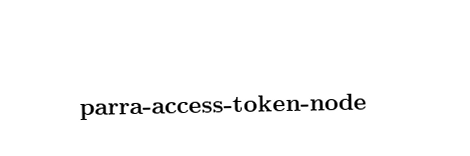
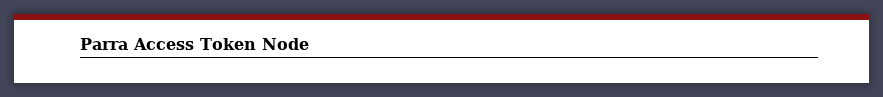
- parra-access-token-node
+ Parra Access Token Node

